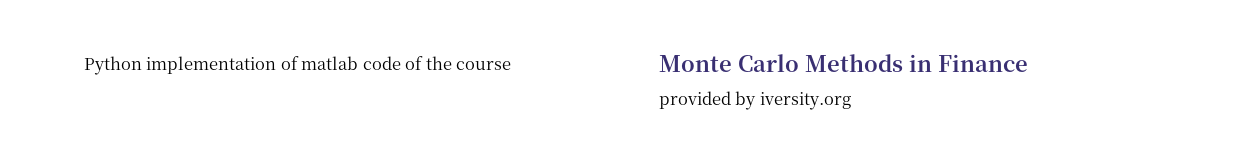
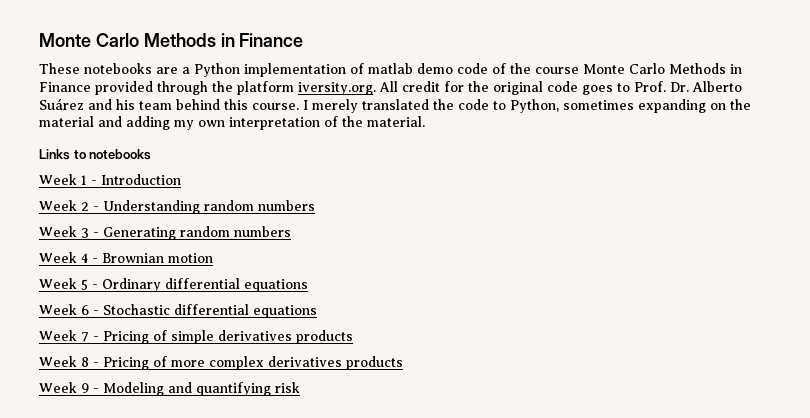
- Python implementation of matlab code of the course
- provided by iversity.org
+ These notebooks are a Python implementation of matlab demo code of the course Monte Carlo Methods in Finance provided through the platform iversity.org. All credit for the original code goes to Prof. Dr. Alberto Suárez and his team behind this course. I merely translated the code to Python, sometimes expanding on the material and adding my own interpretation of the material.
+ Links to notebooks
+ Week 1 - Introduction
+ Week 2 - Understanding random numbers
+ Week 3 - Generating random numbers
+ Week 4 - Brownian motion
+ Week 5 - Ordinary differential equations
+ Week 6 - Stochastic differential equations
+ Week 7 - Pricing of simple derivatives products
+ Week 8 - Pricing of more complex derivatives products
+ Week 9 - Modeling and quantifying risk

